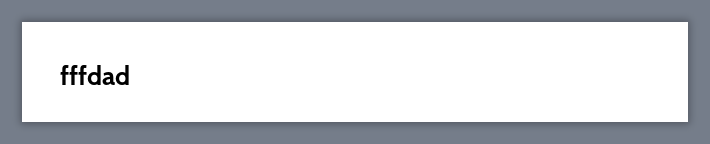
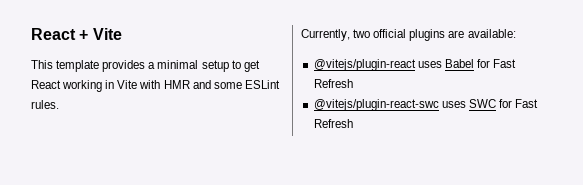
- fffdad
+ React + Vite
+ This template provides a minimal setup to get React working in Vite with HMR and some ESLint rules.
+ Currently, two official plugins are available:
+ @vitejs/plugin-react uses Babel for Fast Refresh
+ @vitejs/plugin-react-swc uses SWC for Fast Refresh

